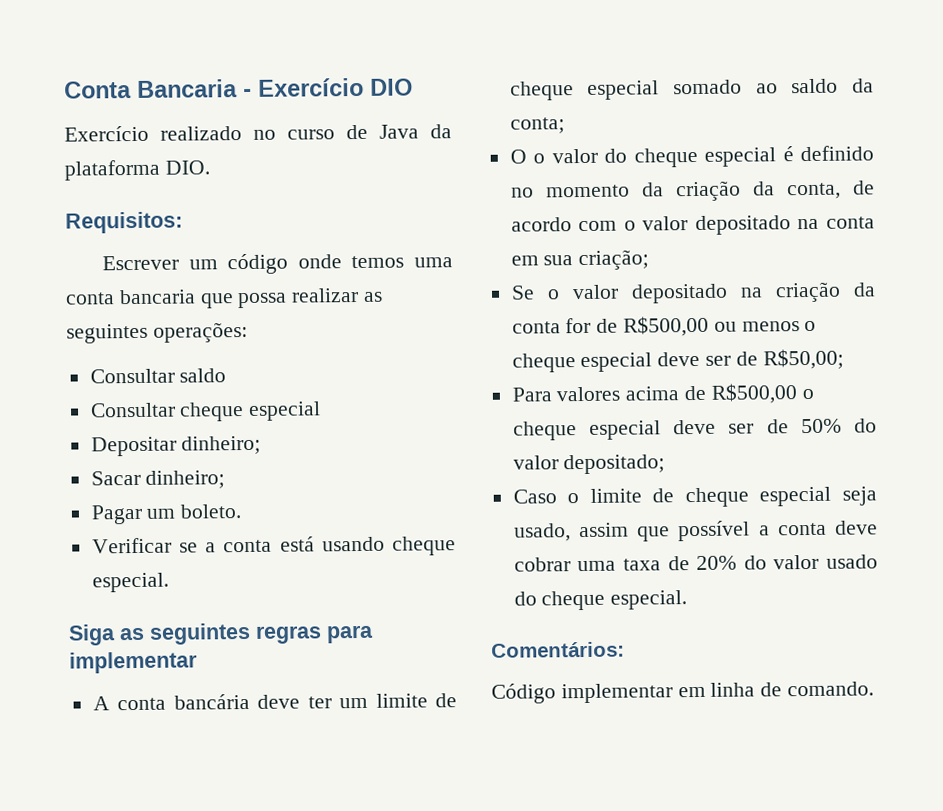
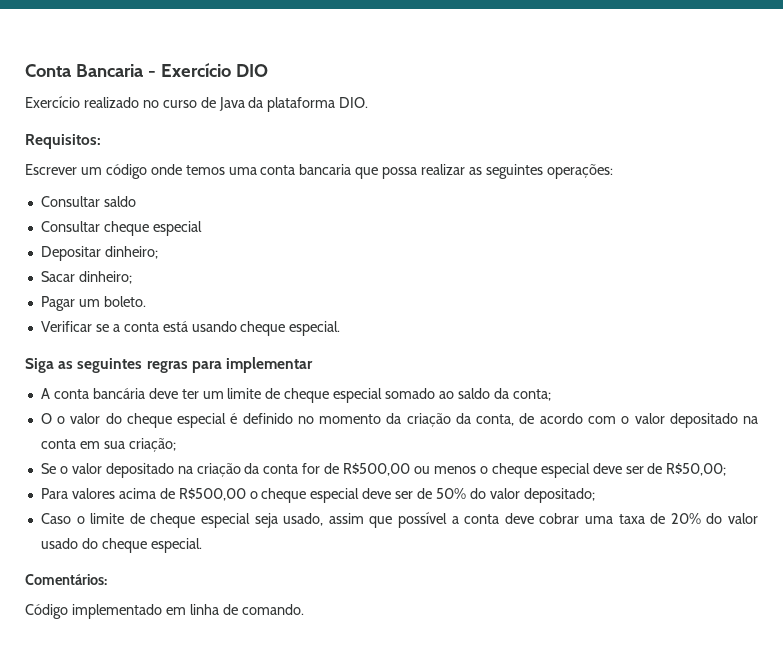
- Código implementar em linha de comando.
+ Código implementado em linha de comando.

